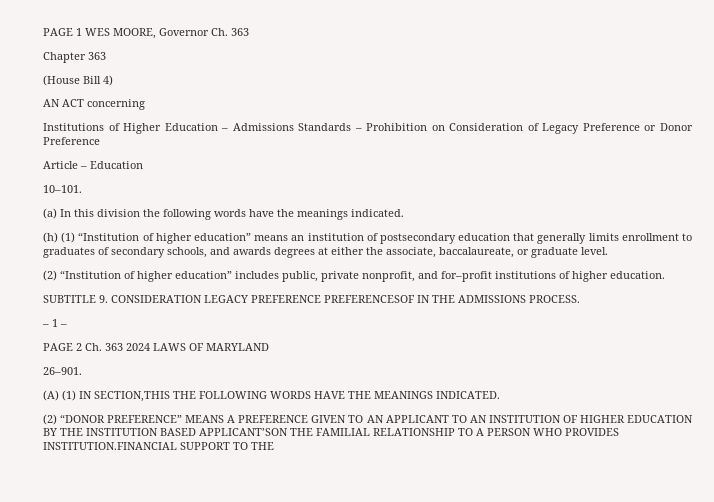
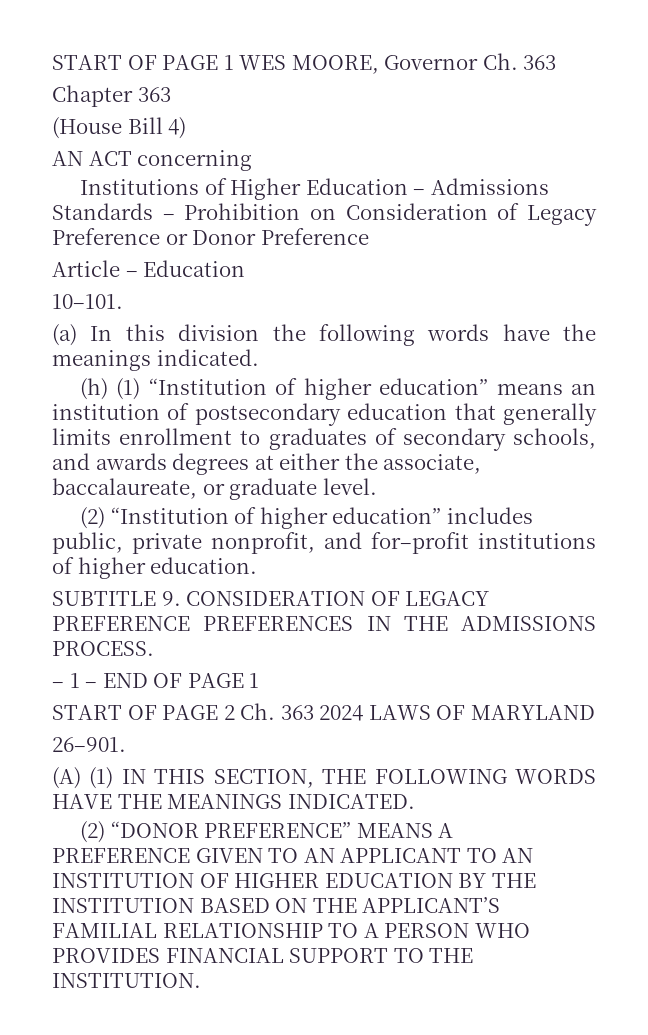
- PAGE 1 WES MOORE, Governor Ch. 363
+ START OF PAGE 1 WES MOORE, Governor Ch. 363
- SUBTITLE 9. CONSIDERATION LEGACY PREFERENCE PREFERENCESOF IN THE ADMISSIONS PROCESS.
+ SUBTITLE 9. CONSIDERATION OF LEGACY PREFERENCE PREFERENCES IN THE ADMISSIONS PROCESS.
- – 1 –
- PAGE 2 Ch. 363 2024 LAWS OF MARYLAND
+ – 1 – END OF PAGE 1
+ START OF PAGE 2 Ch. 363 2024 LAWS OF MARYLAND
- (A) (1) IN SECTION,THIS THE FOLLOWING WORDS HAVE THE MEANINGS INDICATED.
+ (A) (1) IN THIS SECTION, THE FOLLOWING WORDS HAVE THE MEANINGS INDICATED.
- (2) “DONOR PREFERENCE” MEANS A PREFERENCE GIVEN TO AN APPLICANT TO AN INSTITUTION OF HIGHER EDUCATION BY THE INSTITUTION BASED APPLICANT’SON THE FAMILIAL RELATIONSHIP TO A PERSON WHO PROVIDES INSTITUTION.FINANCIAL SUPPORT TO THE
+ (2) “DONOR PREFERENCE” MEANS A PREFERENCE GIVEN TO AN APPLICANT TO AN INSTITUTION OF HIGHER EDUCATION BY THE INSTITUTION BASED ON THE APPLICANT’S FAMILIAL RELATIONSHIP TO A PERSON WHO PROVIDES FINANCIAL SUPPORT TO THE INSTITUTION.

